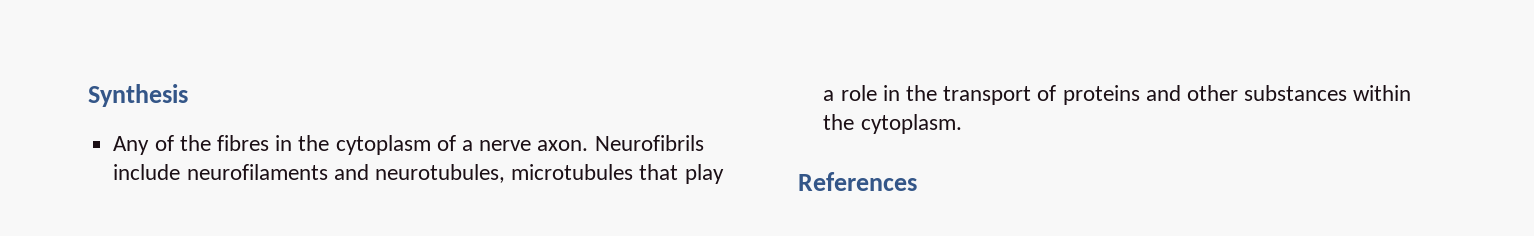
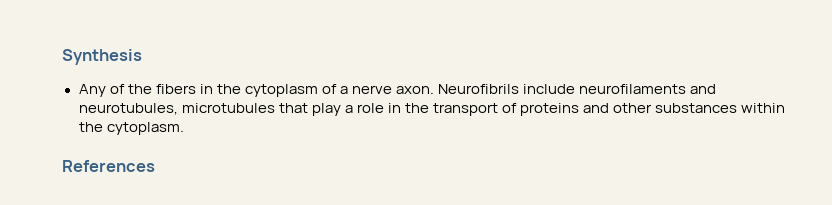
- Any of the fibres in the cytoplasm of a nerve axon.
+ Any of the fibers in the cytoplasm of a nerve axon.

